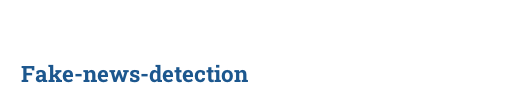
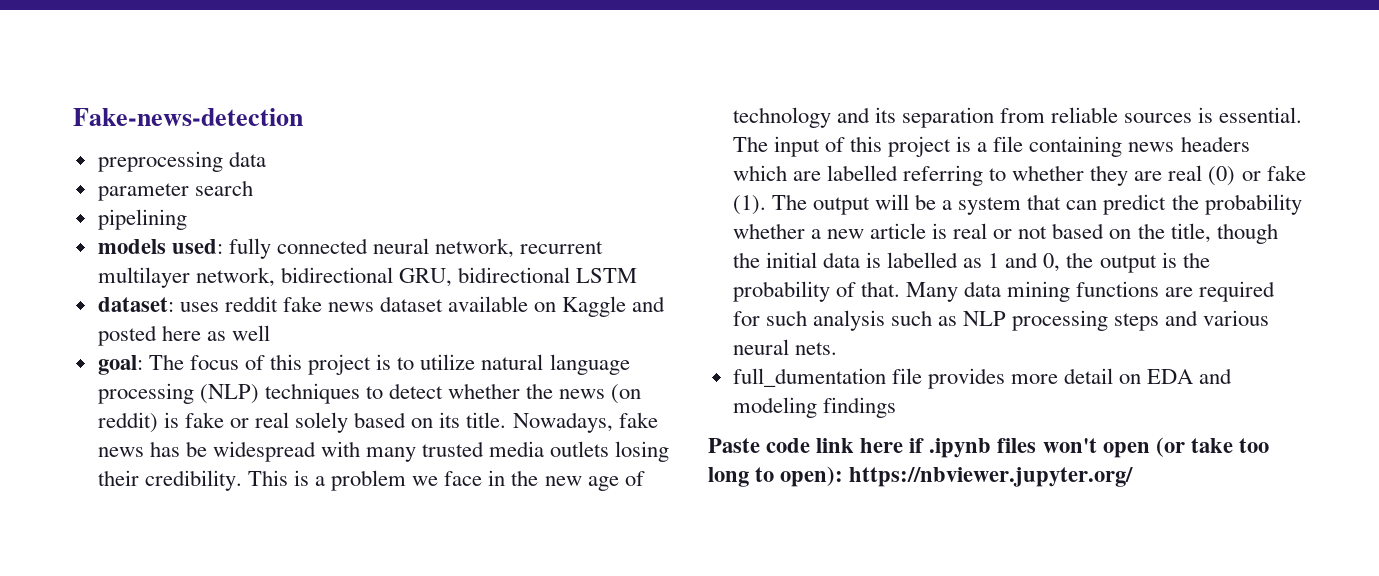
+ preprocessing data
+ parameter search
+ pipelining
+ models used: fully connected neural network, recurrent multilayer network, bidirectional GRU, bidirectional LSTM
+ dataset: uses reddit fake news dataset available on Kaggle and posted here as well
+ goal: The focus of this project is to utilize natural language processing (NLP) techniques to detect whether the news (on reddit) is fake or real solely based on its title. Nowadays, fake news has be widespread with many trusted media outlets losing their credibility. This is a problem we face in the new age of technology and its separation from reliable sources is essential. The input of this project is a file containing news headers which are labelled referring to whether they are real (0) or fake (1). The output will be a system that can predict the probability whether a new article is real or not based on the title, though the initial data is labelled as 1 and 0, the output is the probability of that. Many data mining functions are required for such analysis such as NLP processing steps and various neural nets.
+ full_dumentation file provides more detail on EDA and modeling findings
+ Paste code link here if .ipynb files won't open (or take too long to open): https://nbviewer.jupyter.org/

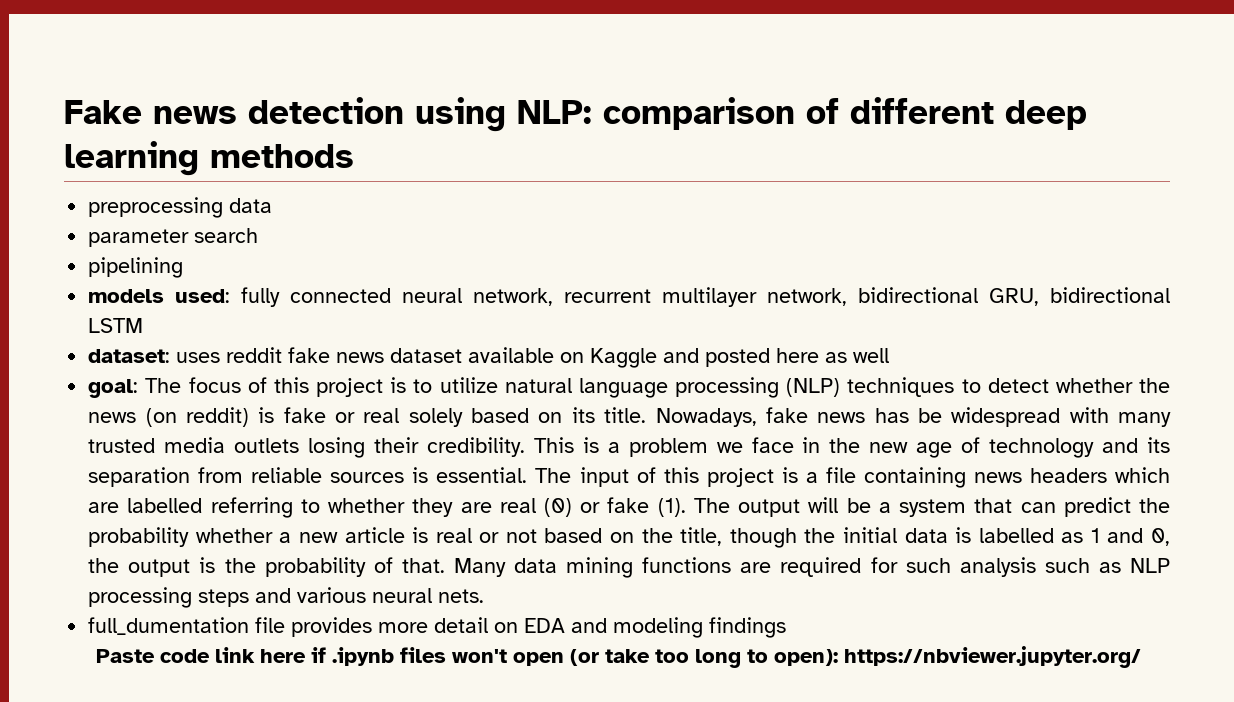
- Fake-news-detection
+ Fake news detection using NLP: comparison of different deep learning methods

